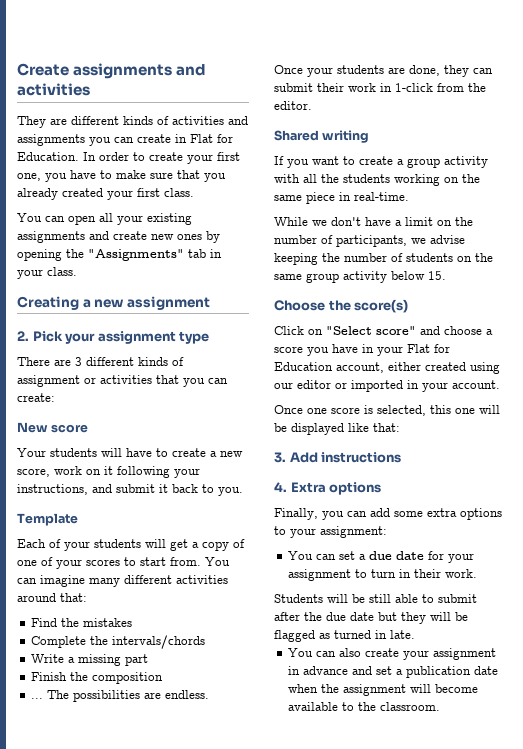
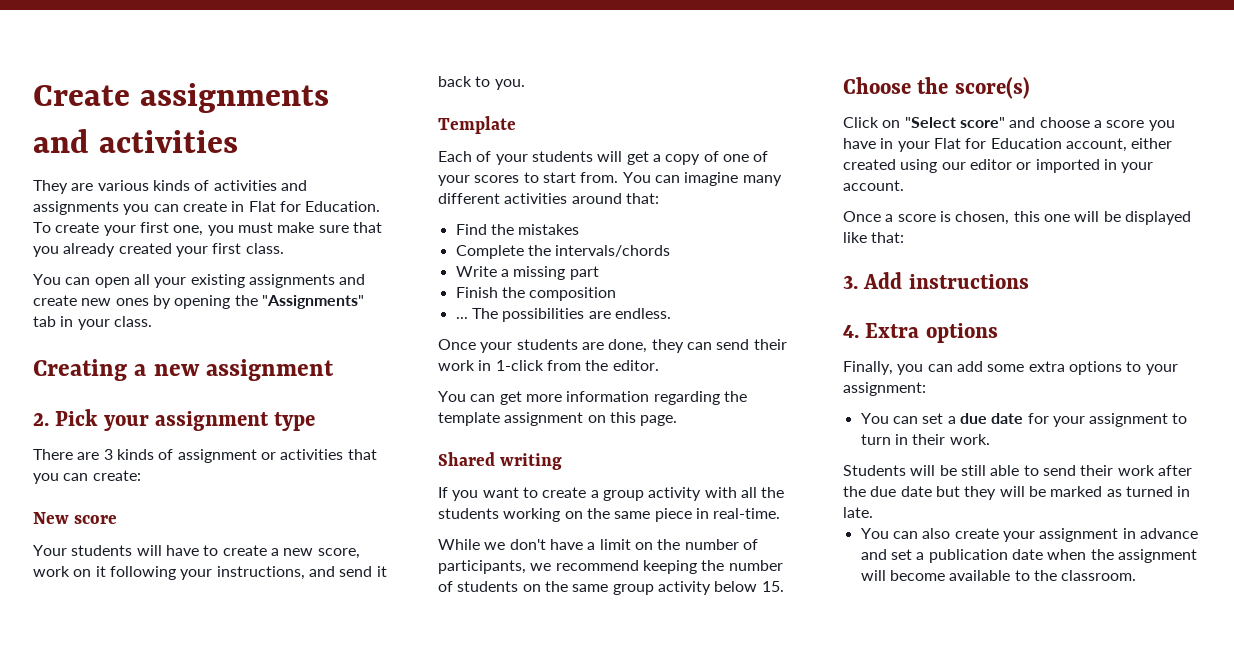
- They are different kinds of activities and assignments you can create in Flat for Education.
+ They are various kinds of activities and assignments you can create in Flat for Education.
- In order to create your first one, you have to make sure that you already created your first class.
+ To create your first one, you must make sure that you already created your first class.
- There are 3 different kinds of assignment or activities that you can create:
+ There are 3 kinds of assignment or activities that you can create:
- Your students will have to create a new score, work on it following your instructions, and submit it back to you.
+ Your students will have to create a new score, work on it following your instructions, and send it back to you.
- Once your students are done, they can submit their work in 1-click from the editor.
+ Once your students are done, they can send their work in 1-click from the editor.
+ You can get more information regarding the template assignment on this page.
- While we don't have a limit on the number of participants, we advise keeping the number of students on the same group activity below 15.
+ While we don't have a limit on the number of participants, we recommend keeping the number of students on the same group activity below 15.
- Once one score is selected, this one will be displayed like that:
+ Once a score is chosen, this one will be displayed like that:
- Students will be still able to submit after the due date but they will be flagged as turned in late.
+ Students will be still able to send their work after the due date but they will be marked as turned in late.

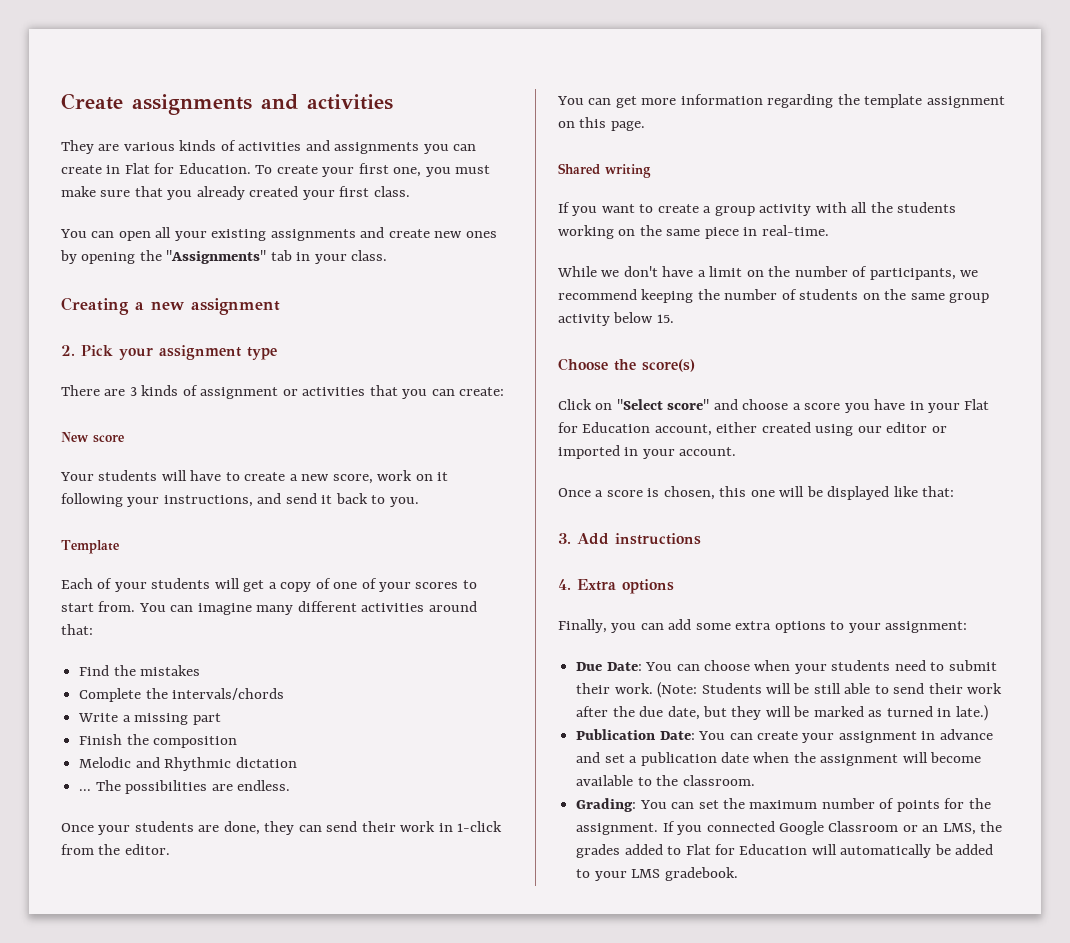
+ Melodic and Rhythmic dictation
- You can set a due date for your assignment to turn in their work.
- Students will be still able to send their work after the due date but they will be marked as turned in late.
- You can also create your assignment in advance and set a publication date when the assignment will become available to the classroom.
+ Due Date: You can choose when your students need to submit their work. (Note: Students will be still able to send their work after the due date, but they will be marked as turned in late.)
+ Publication Date: You can create your assignment in advance and set a publication date when the assignment will become available to the classroom.
+ Grading: You can set the maximum number of points for the assignment. If you connected Google Classroom or an LMS, the grades added to Flat for Education will automatically be added to your LMS gradebook.

